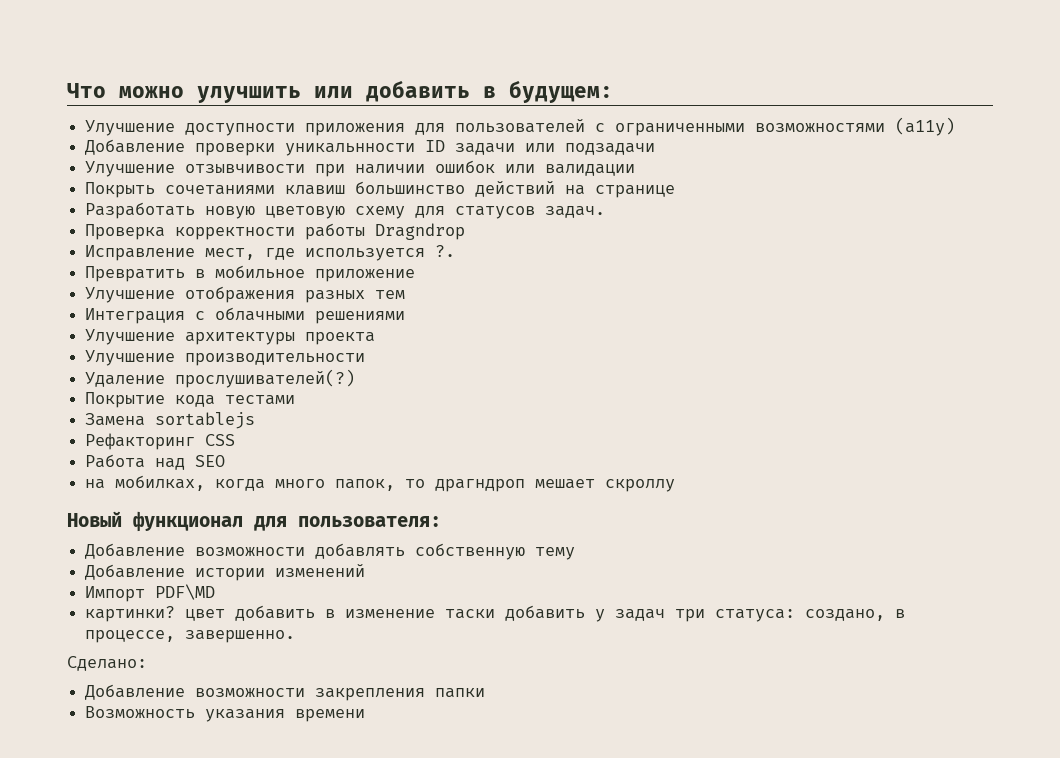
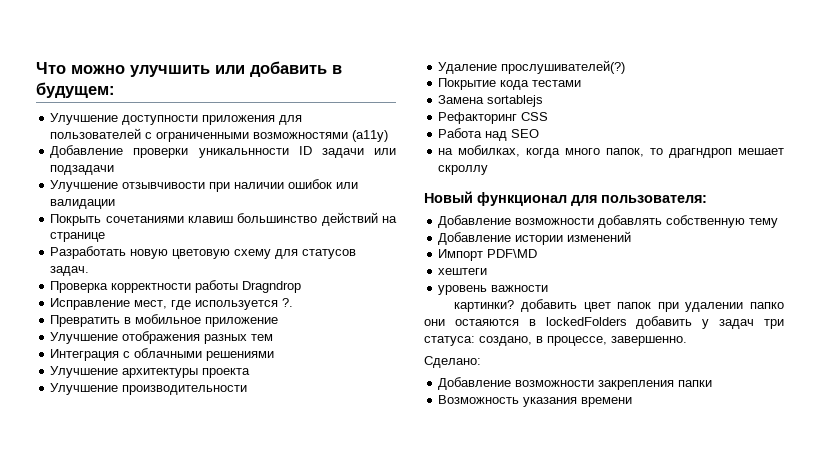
- картинки? цвет добавить в изменение таски добавить у задач три статуса: создано, в процессе, завершенно.
+ хештеги
+ уровень важности
+ картинки? добавить цвет папок при удалении папко они остаяются в lockedFolders добавить у задач три статуса: создано, в процессе, завершенно.

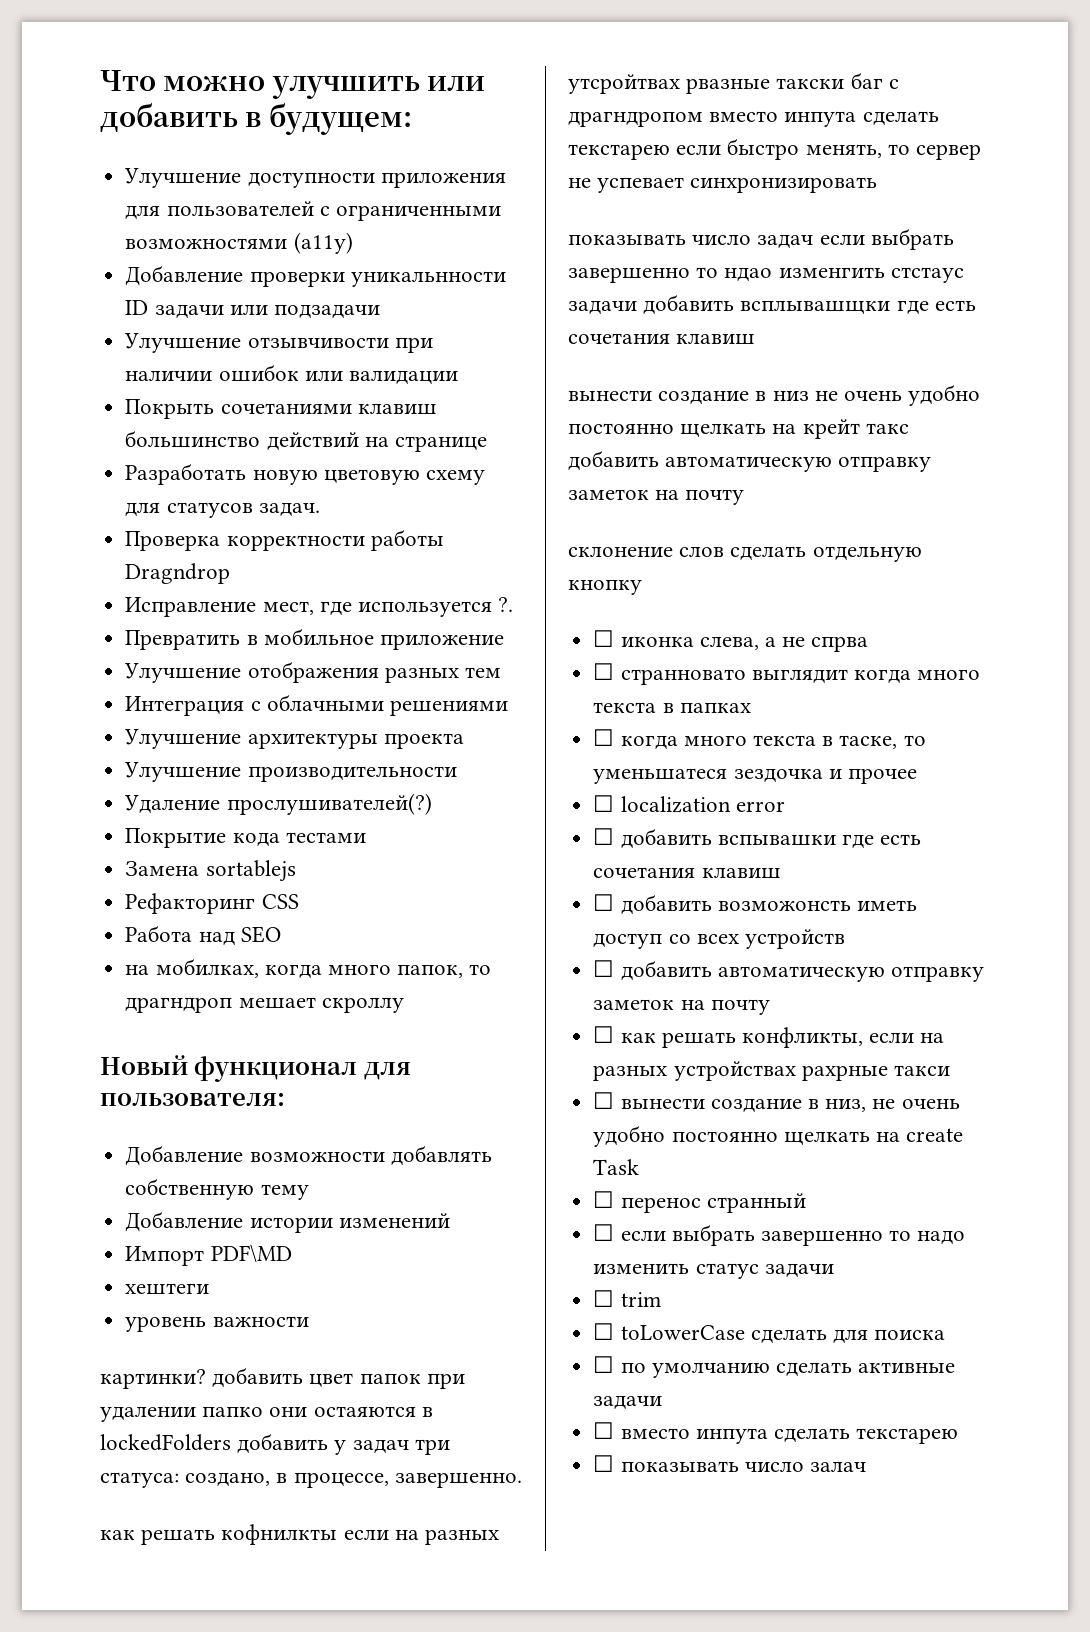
- Сделано:
- Добавление возможности закрепления папки
- Возможность указания времени
+ как решать кофнилкты если на разных утсройтвах рвазные такски баг с драгндропом вместо инпута сделать текстарею если быстро менять, то сервер не успевает синхронизировать
+ показывать число задач если выбрать завершенно то ндао изменгить стстаус задачи добавить всплывашщки где есть сочетания клавиш
+ вынести создание в низ не очень удобно постоянно щелкать на крейт такс добавить автоматическую отправку заметок на почту
+ склонение слов сделать отдельную кнопку
+ ☐ иконка слева, а не спрва
+ ☐ странновато выглядит когда много текста в папках
+ ☐ когда много текста в таске, то уменьшатеся зездочка и прочее
+ ☐ localization error
+ ☐ добавить вспывашки где есть сочетания клавиш
+ ☐ добавить возможонсть иметь доступ со всех устройств
+ ☐ добавить автоматическую отправку заметок на почту
+ ☐ как решать конфликты, если на разных устройствах рахрные такси
+ ☐ вынести создание в низ, не очень удобно постоянно щелкать на create Task
+ ☐ перенос странный
+ ☐ если выбрать завершенно то надо изменить статус задачи
+ ☐ trim
+ ☐ toLowerCase сделать для поиска
+ ☐ по умолчанию сделать активные задачи
+ ☐ вместо инпута сделать текстарею
+ ☐ показывать число залач

